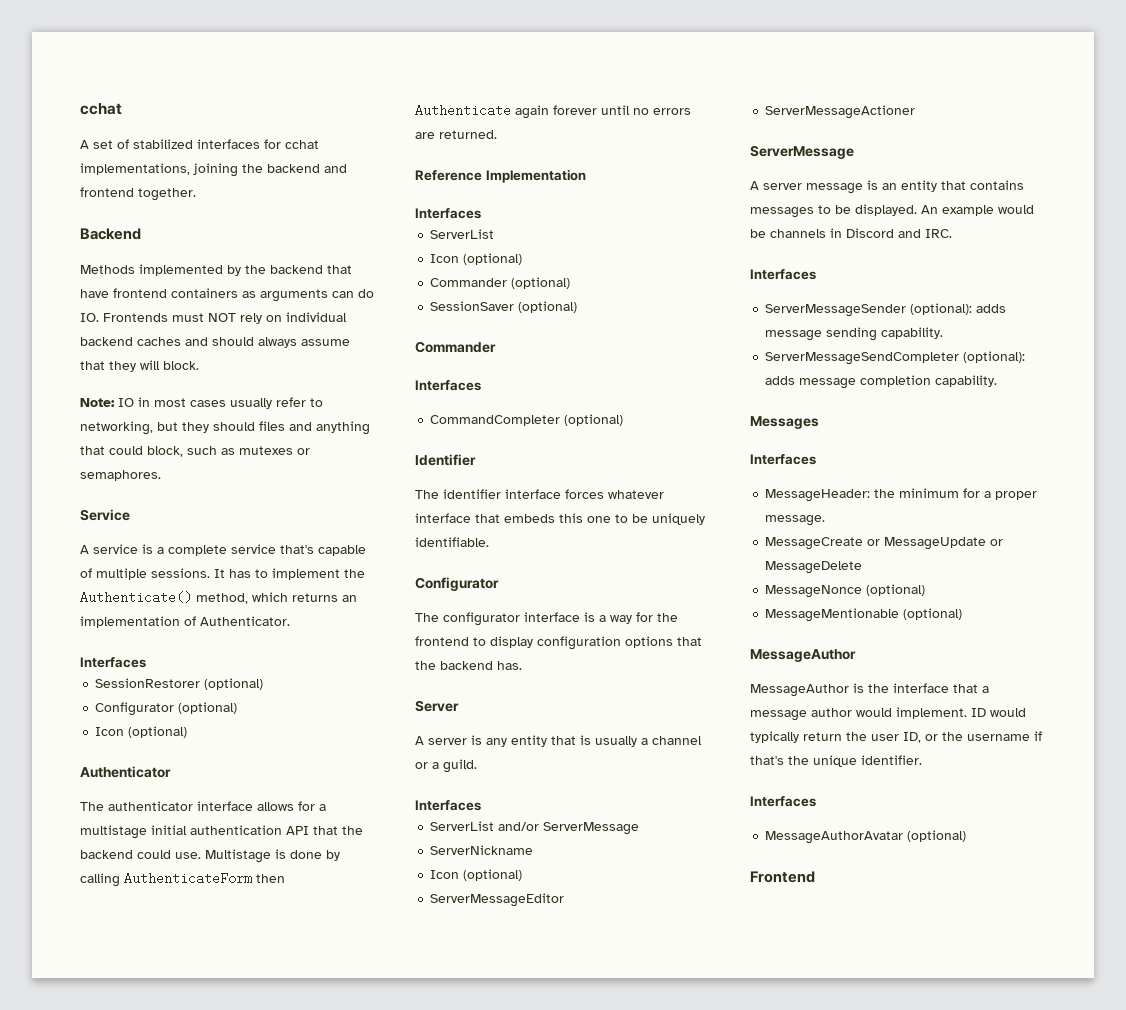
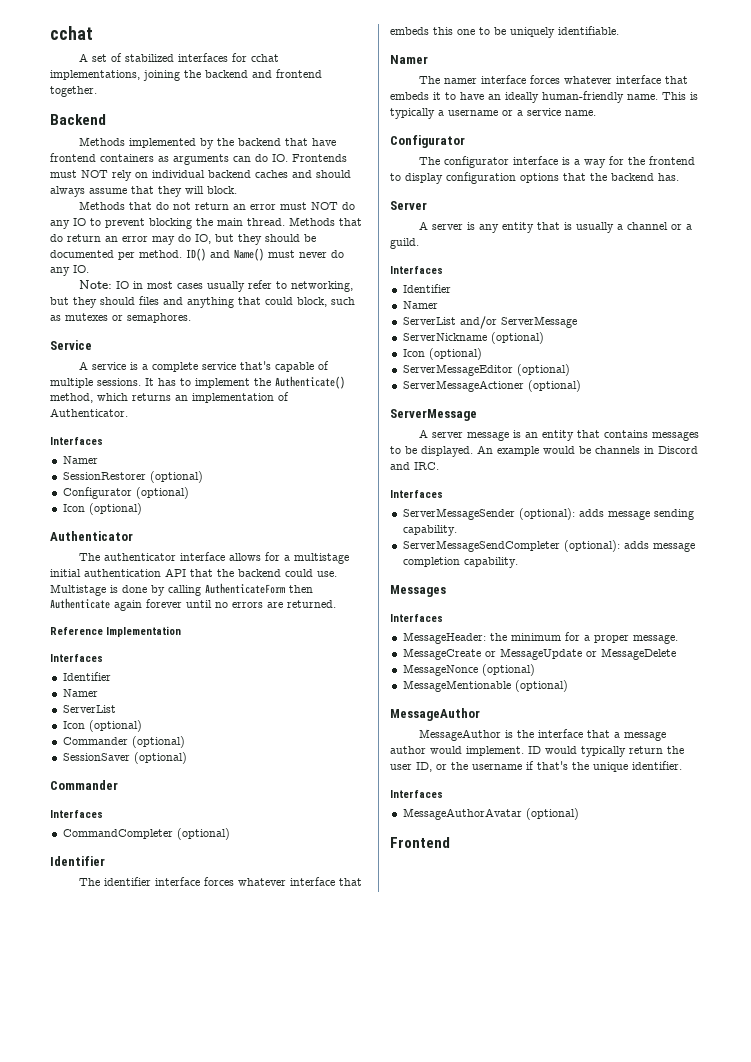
+ Methods that do not return an error must NOT do any IO to prevent blocking the main thread. Methods that do return an error may do IO, but they should be documented per method. ID() and Name() must never do any IO.
  It has to implement the Authenticate() method, which returns an implementation of Authenticator.
  Interfaces
+ Namer
  Reference Implementation
  Interfaces
+ Identifier
+ Namer
  The identifier interface forces whatever interface that embeds this one to be uniquely identifiable.
+ Namer
+ The namer interface forces whatever interface that embeds it to have an ideally human-friendly name. This is typically a username or a service name.
  A server is any entity that is usually a channel or a guild.
  Interfaces
+ Identifier
+ Namer
- ServerNickname
+ ServerNickname (optional)
- ServerMessageEditor
+ ServerMessageEditor (optional)
- ServerMessageActioner
+ ServerMessageActioner (optional)

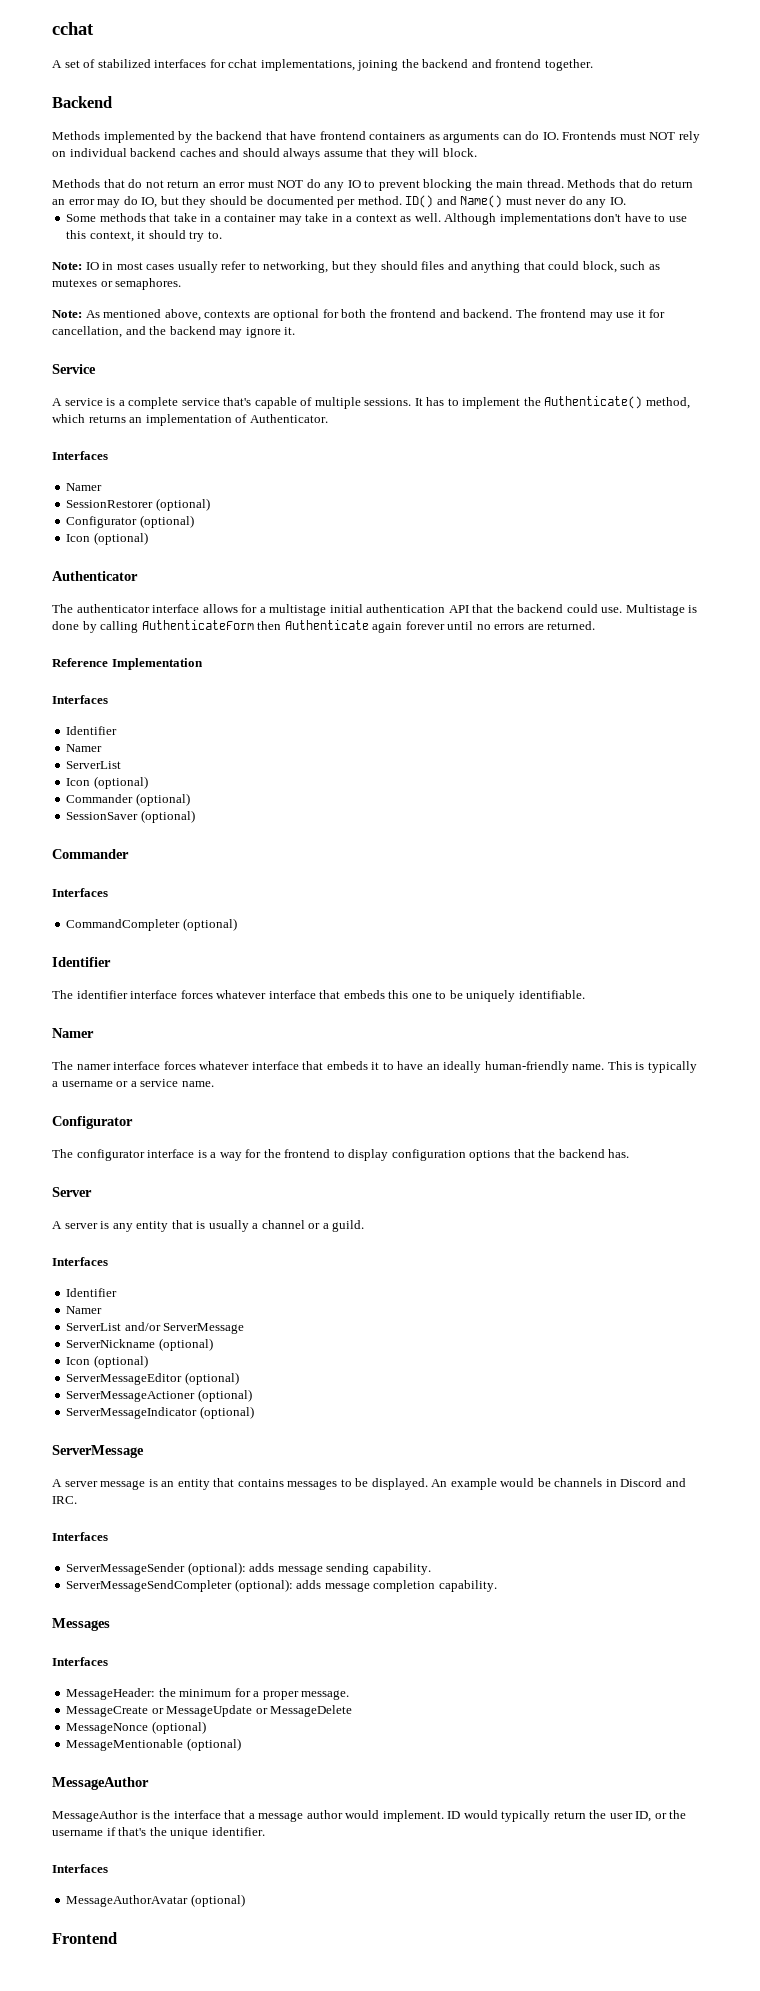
+ Some methods that take in a container may take in a context as well. Although implementations don't have to use this context, it should try to.
+ Note: As mentioned above, contexts are optional for both the frontend and backend. The frontend may use it for cancellation, and the backend may ignore it.
+ ServerMessageIndicator (optional)

